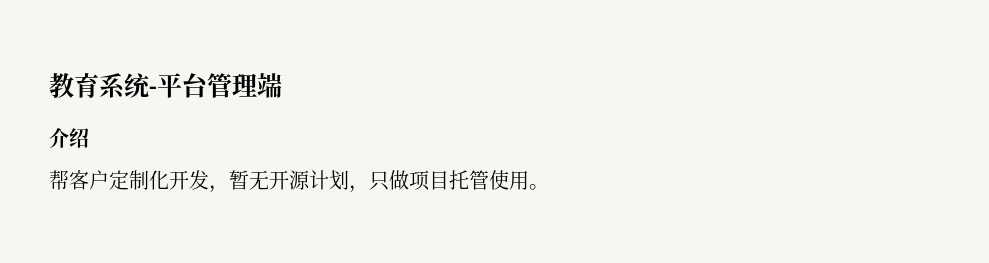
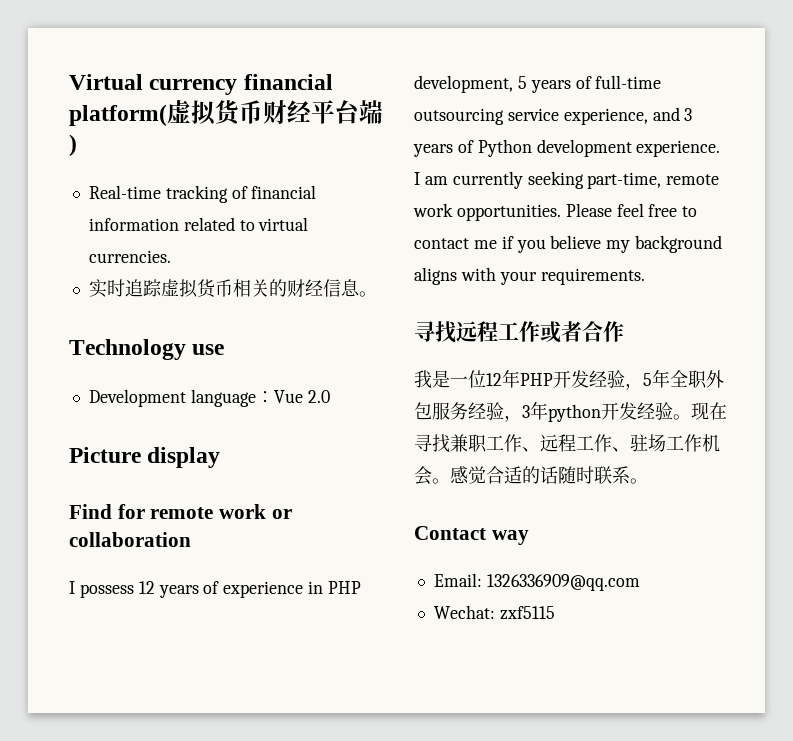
- 教育系统-平台管理端
- 介绍
- 帮客户定制化开发，暂无开源计划，只做项目托管使用。
+ Virtual currency financial platform(虚拟货币财经平台端)
+ Real-time tracking of financial information related to virtual currencies.
+ 实时追踪虚拟货币相关的财经信息。
+ Technology use
+ Development language：Vue 2.0
+ Picture display
+ Find for remote work or collaboration
+ I possess 12 years of experience in PHP development, 5 years of full-time outsourcing service experience, and 3 years of Python development experience. I am currently seeking part-time, remote work opportunities. Please feel free to contact me if you believe my background aligns with your requirements.
+ 寻找远程工作或者合作
+ 我是一位12年PHP开发经验，5年全职外包服务经验，3年python开发经验。现在寻找兼职工作、远程工作、驻场工作机会。感觉合适的话随时联系。
+ Contact way
+ Email: 1326336909@qq.com
+ Wechat: zxf5115

